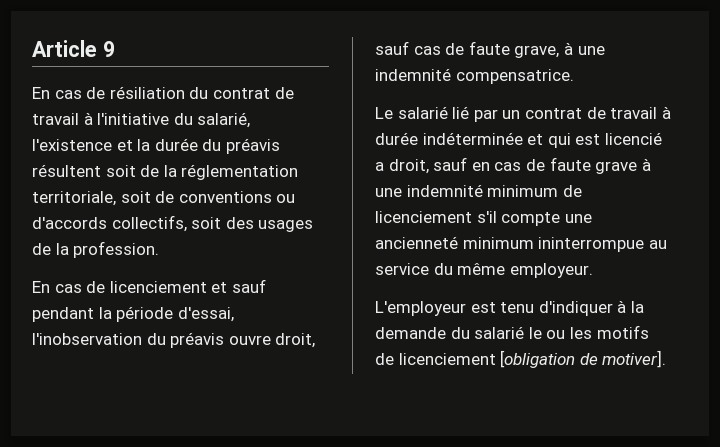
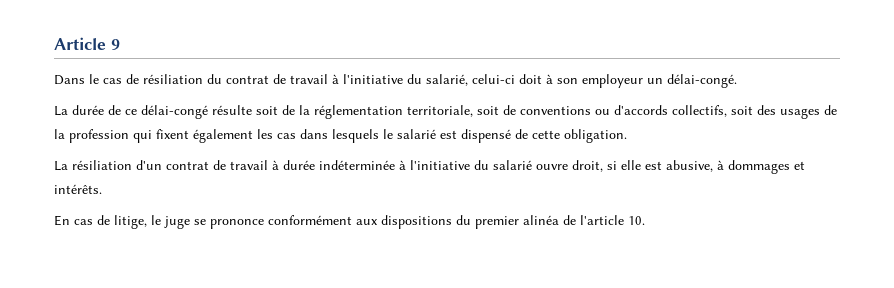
- En cas de résiliation du contrat de travail à l'initiative du salarié, l'existence et la durée du préavis résultent soit de la réglementation territoriale, soit de conventions ou d'accords collectifs, soit des usages de la profession.
- En cas de licenciement et sauf pendant la période d'essai, l'inobservation du préavis ouvre droit, sauf cas de faute grave, à une indemnité compensatrice.
- Le salarié lié par un contrat de travail à durée indéterminée et qui est licencié a droit, sauf en cas de faute grave à une indemnité minimum de licenciement s'il compte une ancienneté minimum ininterrompue au service du même employeur.
- L'employeur est tenu d'indiquer à la demande du salarié le ou les motifs de licenciement [obligation de motiver].
+ Dans le cas de résiliation du contrat de travail à l'initiative du salarié, celui-ci doit à son employeur un délai-congé.
+ La durée de ce délai-congé résulte soit de la réglementation territoriale, soit de conventions ou d'accords collectifs, soit des usages de la profession qui fixent également les cas dans lesquels le salarié est dispensé de cette obligation.
+ La résiliation d'un contrat de travail à durée indéterminée à l'initiative du salarié ouvre droit, si elle est abusive, à dommages et intérêts.
+ En cas de litige, le juge se prononce conformément aux dispositions du premier alinéa de l'article 10.

